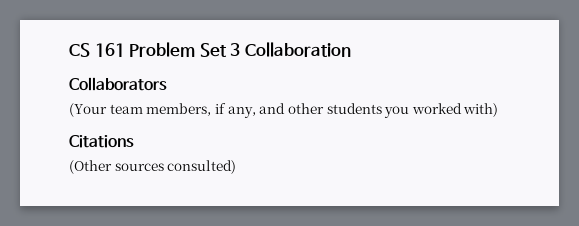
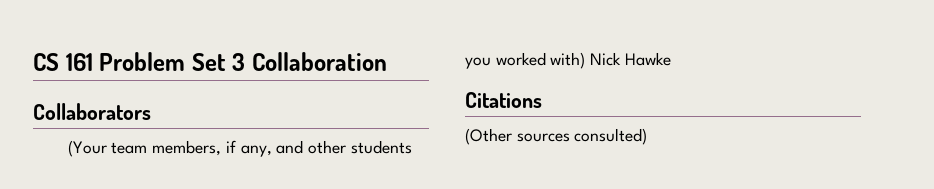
- (Your team members, if any, and other students you worked with)
+ (Your team members, if any, and other students you worked with) Nick Hawke

